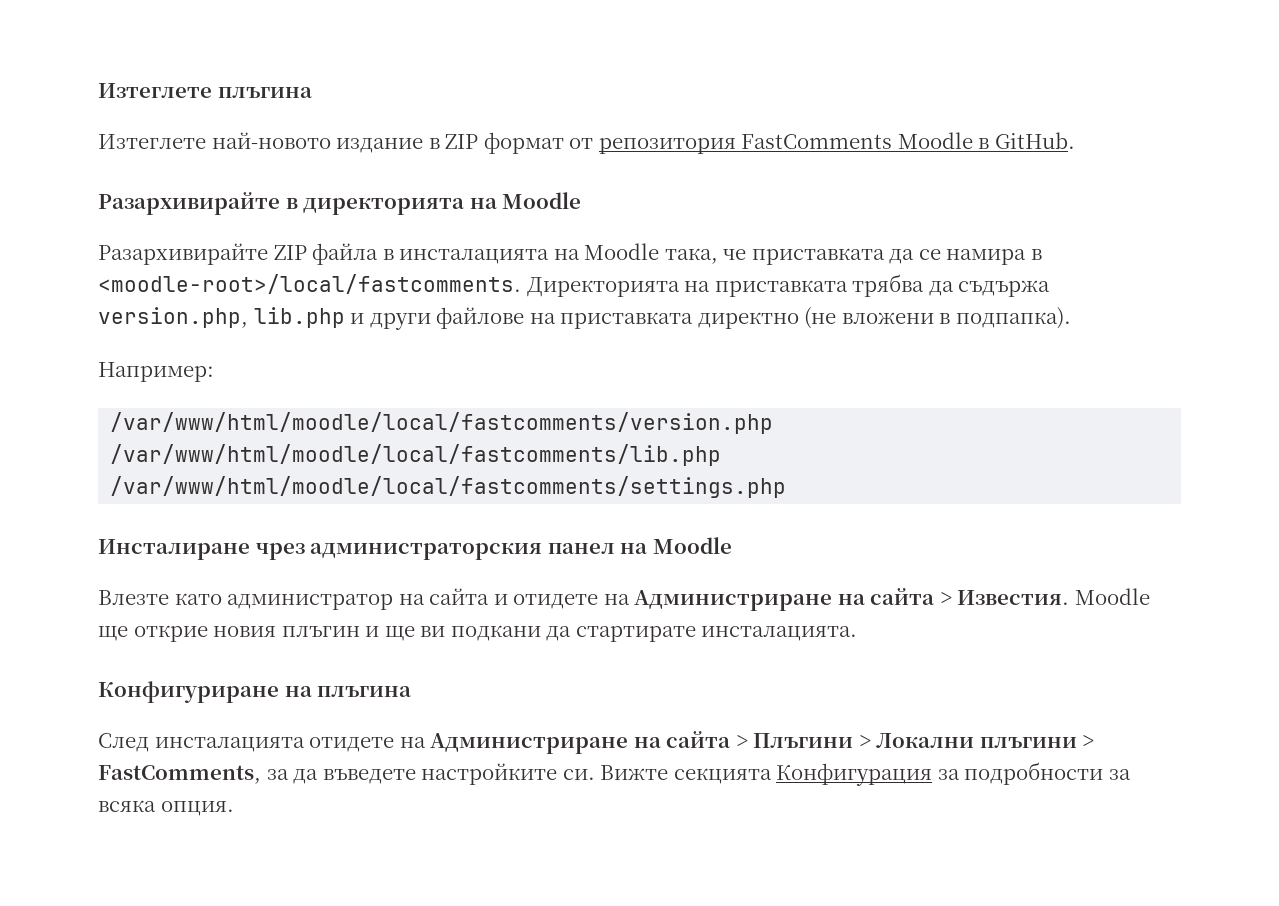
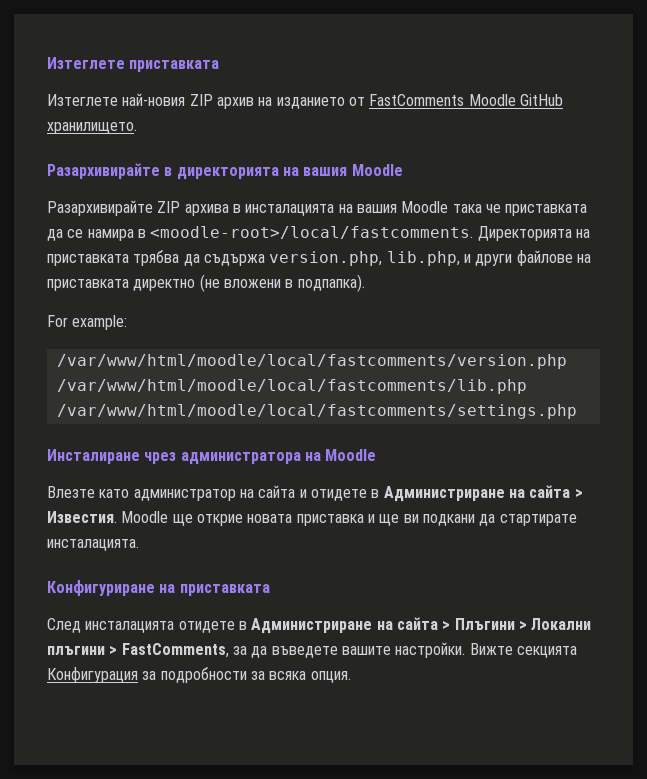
- Изтеглете плъгина
- Изтеглете най-новото издание в ZIP формат от репозитория FastComments Moodle в GitHub.
+ Изтеглете приставката
+ Изтеглете най-новия ZIP архив на изданието от FastComments Moodle GitHub хранилището.
- Разархивирайте в директорията на Moodle
+ Разархивирайте в директорията на вашия Moodle
- Разархивирайте ZIP файла в инсталацията на Moodle така, че приставката да се намира в <moodle-root>/local/fastcomments.
+ Разархивирайте ZIP архива в инсталацията на вашия Moodle така че приставката да се намира в <moodle-root>/local/fastcomments.
- Директорията на приставката трябва да съдържа version.php, lib.php и други файлове на приставката директно (не вложени в подпапка).
+ Директорията на приставката трябва да съдържа version.php, lib.php, и други файлове на приставката директно (не вложени в подпапка).
- Например:
+ For example:
- Инсталиране чрез администраторския панел на Moodle
+ Инсталиране чрез администратора на Moodle
- Влезте като администратор на сайта и отидете на Администриране на сайта > Известия.
+ Влезте като администратор на сайта и отидете в Администриране на сайта > Известия.
- Moodle ще открие новия плъгин и ще ви подкани да стартирате инсталацията.
+ Moodle ще открие новата приставка и ще ви подкани да стартирате инсталацията.
- Конфигуриране на плъгина
+ Конфигуриране на приставката
- След инсталацията отидете на Администриране на сайта > Плъгини > Локални плъгини > FastComments, за да въведете настройките си.
+ След инсталацията отидете в Администриране на сайта > Плъгини > Локални плъгини > FastComments, за да въведете вашите настройки.

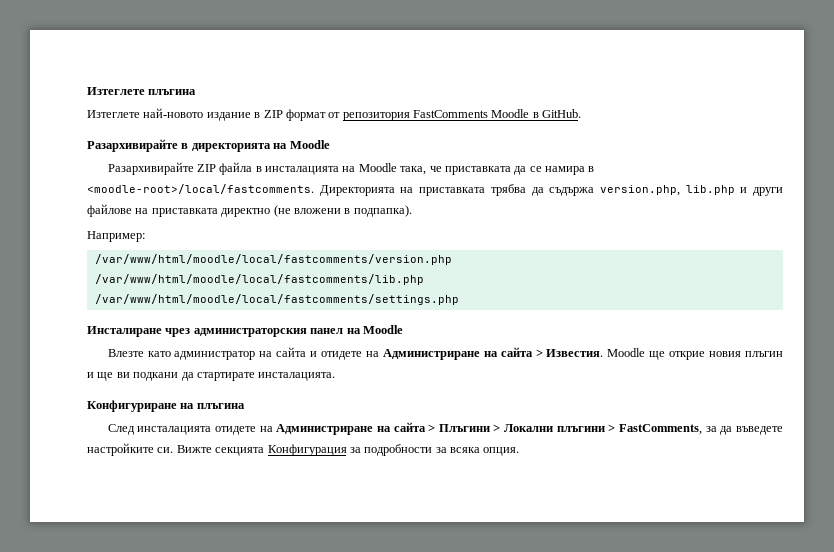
- Изтеглете приставката
- Изтеглете най-новия ZIP архив на изданието от FastComments Moodle GitHub хранилището.
+ Изтеглете плъгина
+ Изтеглете най-новото издание в ZIP формат от репозитория FastComments Moodle в GitHub.
- Разархивирайте в директорията на вашия Moodle
+ Разархивирайте в директорията на Moodle
- Разархивирайте ZIP архива в инсталацията на вашия Moodle така че приставката да се намира в <moodle-root>/local/fastcomments.
+ Разархивирайте ZIP файла в инсталацията на Moodle така, че приставката да се намира в <moodle-root>/local/fastcomments.
- Директорията на приставката трябва да съдържа version.php, lib.php, и други файлове на приставката директно (не вложени в подпапка).
+ Директорията на приставката трябва да съдържа version.php, lib.php и други файлове на приставката директно (не вложени в подпапка).
- For example:
+ Например:
- Инсталиране чрез администратора на Moodle
+ Инсталиране чрез администраторския панел на Moodle
- Влезте като администратор на сайта и отидете в Администриране на сайта > Известия.
+ Влезте като администратор на сайта и отидете на Администриране на сайта > Известия.
- Moodle ще открие новата приставка и ще ви подкани да стартирате инсталацията.
+ Moodle ще открие новия плъгин и ще ви подкани да стартирате инсталацията.
- Конфигуриране на приставката
+ Конфигуриране на плъгина
- След инсталацията отидете в Администриране на сайта > Плъгини > Локални плъгини > FastComments, за да въведете вашите настройки.
+ След инсталацията отидете на Администриране на сайта > Плъгини > Локални плъгини > FastComments, за да въведете настройките си.

